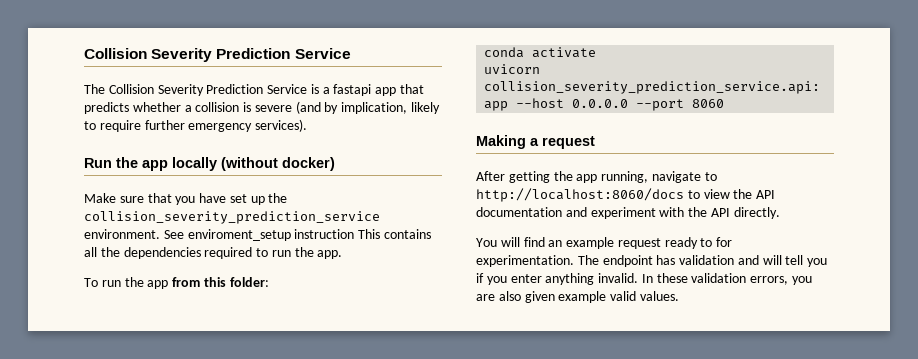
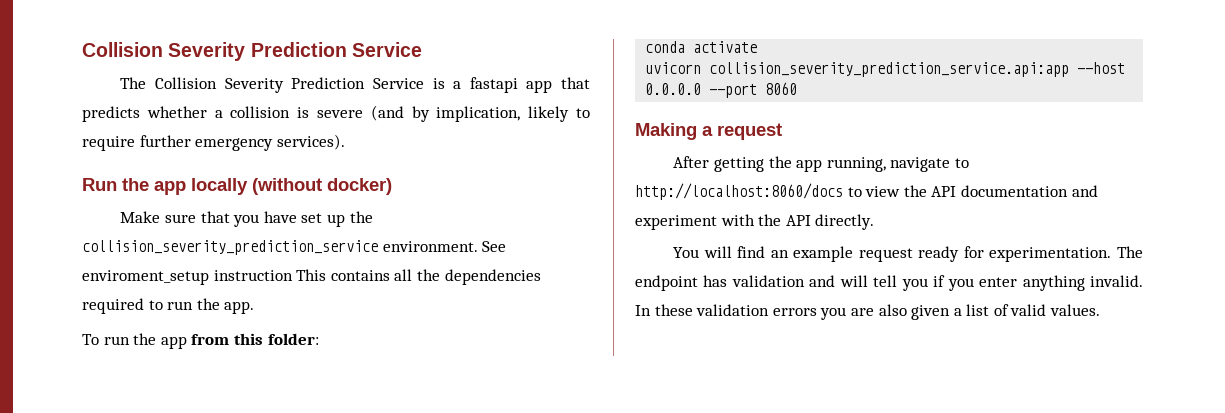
- You will find an example request ready to for experimentation.
+ You will find an example request ready for experimentation.
- In these validation errors, you are also given example valid values.
+ In these validation errors you are also given a list of valid values.

